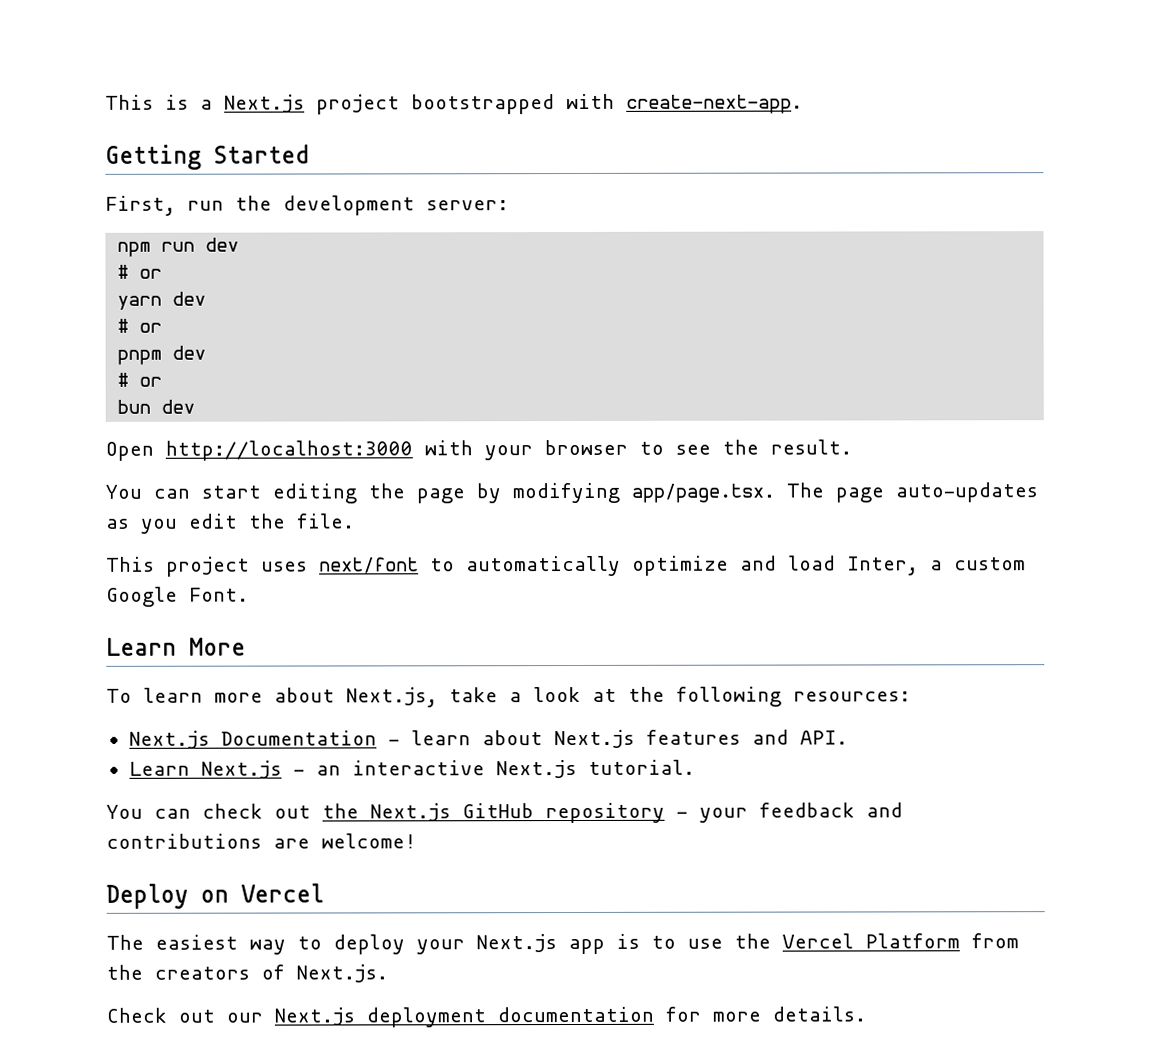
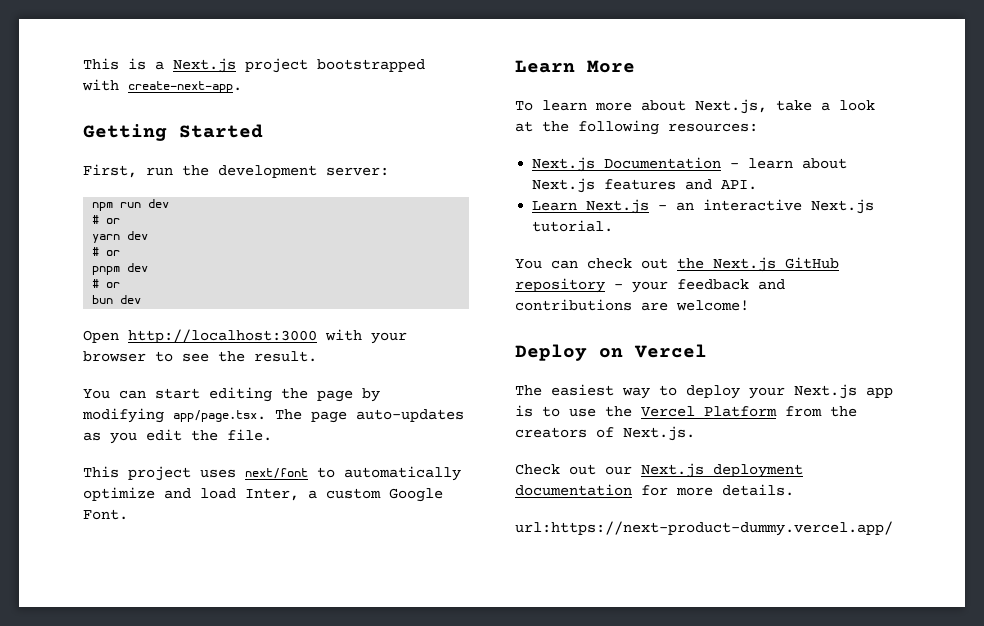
+ url:https://next-product-dummy.vercel.app/

